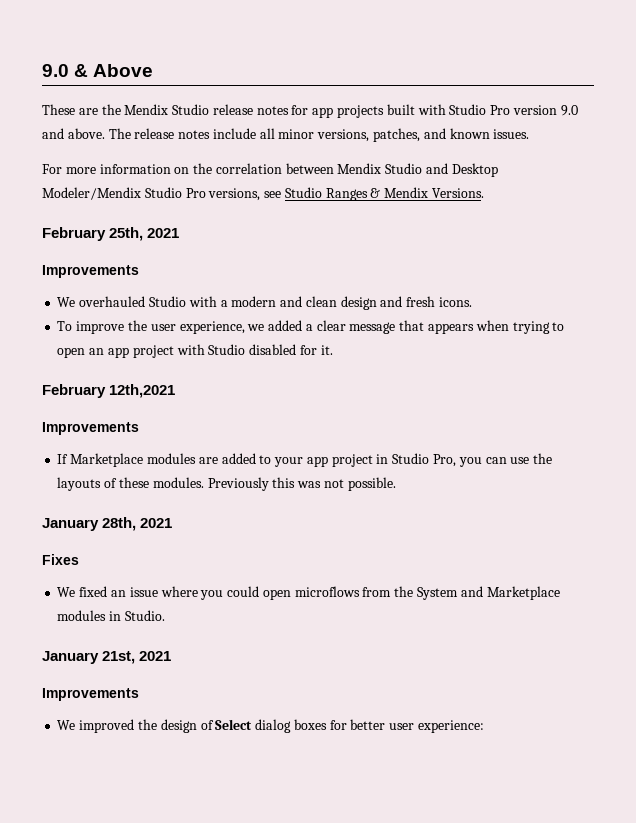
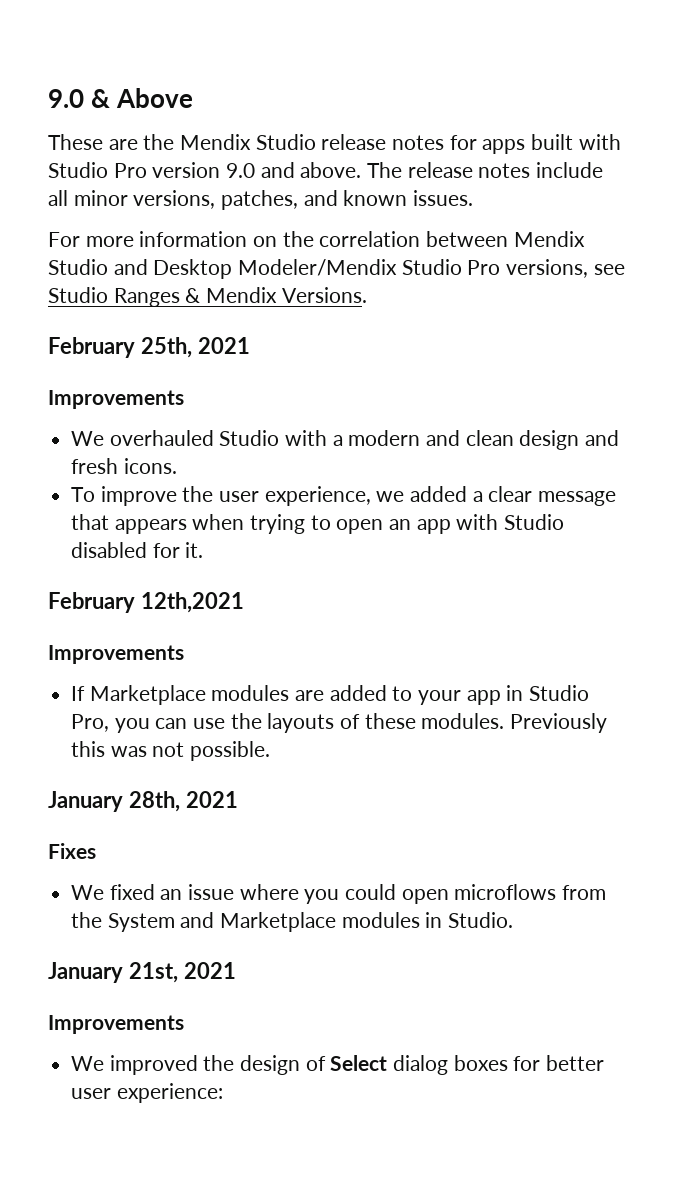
- These are the Mendix Studio release notes for app projects built with Studio Pro version 9.0 and above.
+ These are the Mendix Studio release notes for apps built with Studio Pro version 9.0 and above.
- To improve the user experience, we added a clear message that appears when trying to open an app project with Studio disabled for it.
+ To improve the user experience, we added a clear message that appears when trying to open an app with Studio disabled for it.
- If Marketplace modules are added to your app project in Studio Pro, you can use the layouts of these modules.
+ If Marketplace modules are added to your app in Studio Pro, you can use the layouts of these modules.

